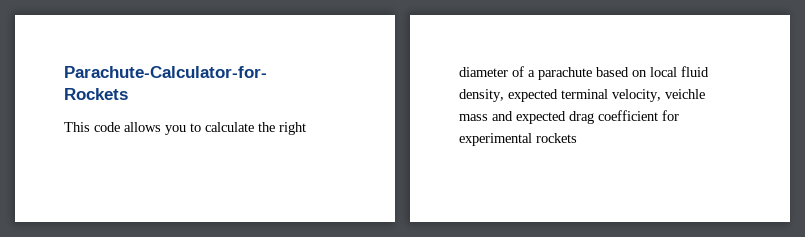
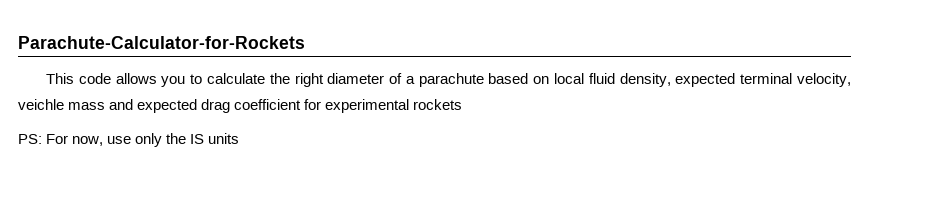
+ PS: For now, use only the IS units

